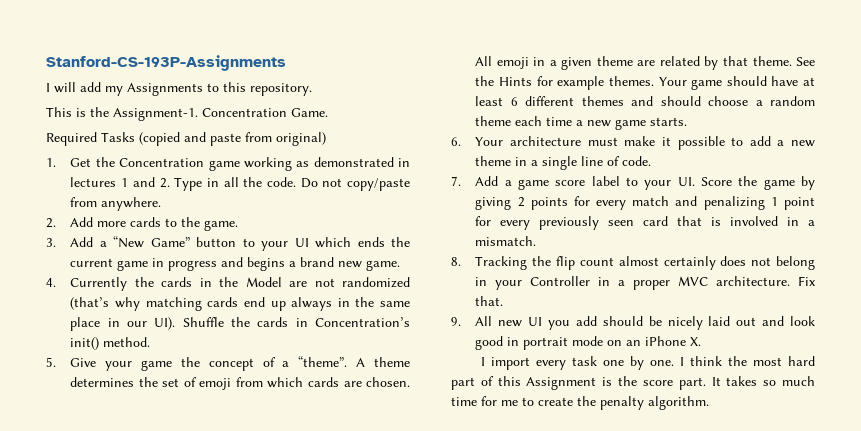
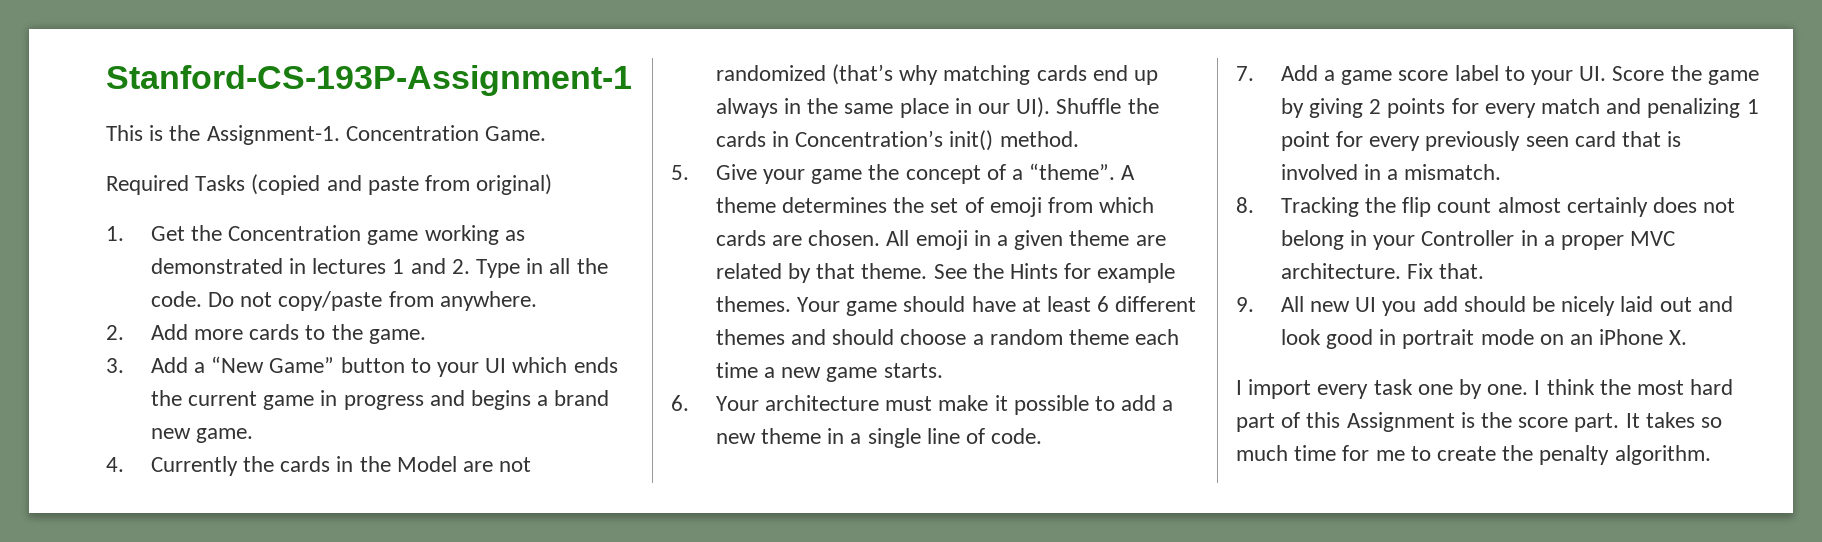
- Stanford-CS-193P-Assignments
- I will add my Assignments to this repository.
+ Stanford-CS-193P-Assignment-1

